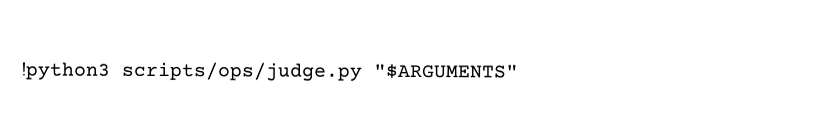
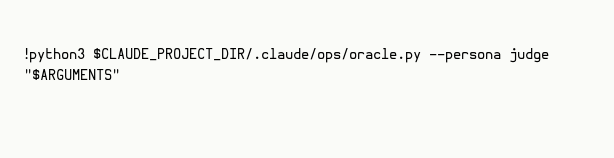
- !python3 scripts/ops/judge.py "$ARGUMENTS"
+ !python3 $CLAUDE_PROJECT_DIR/.claude/ops/oracle.py --persona judge "$ARGUMENTS"

